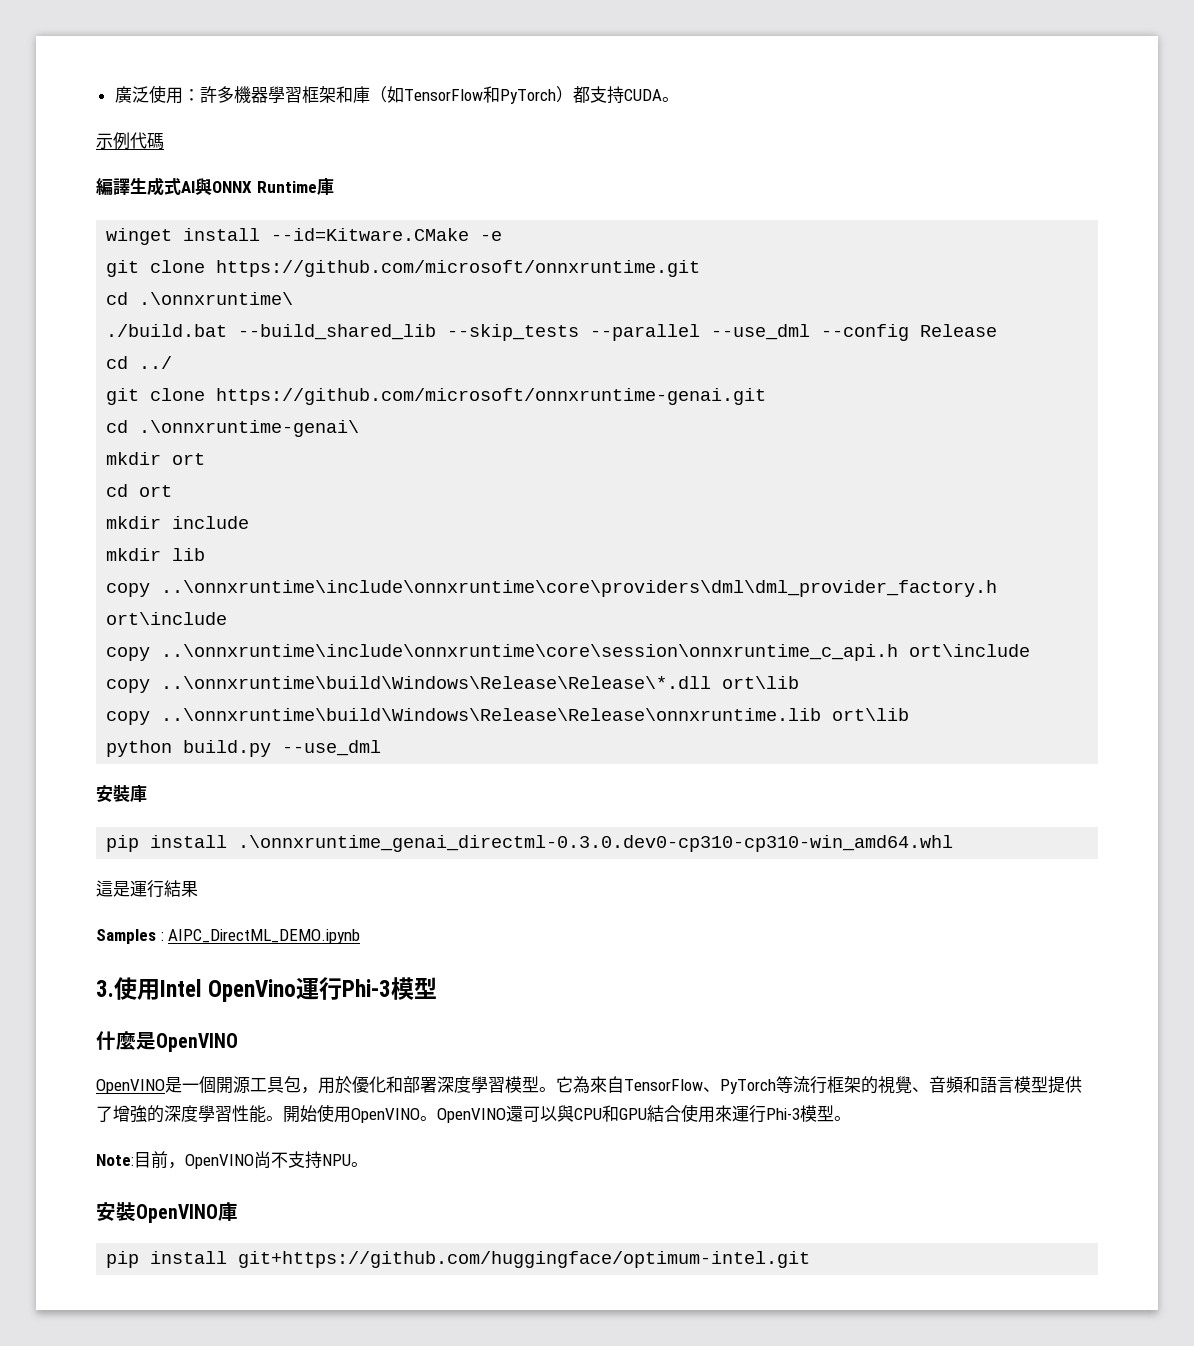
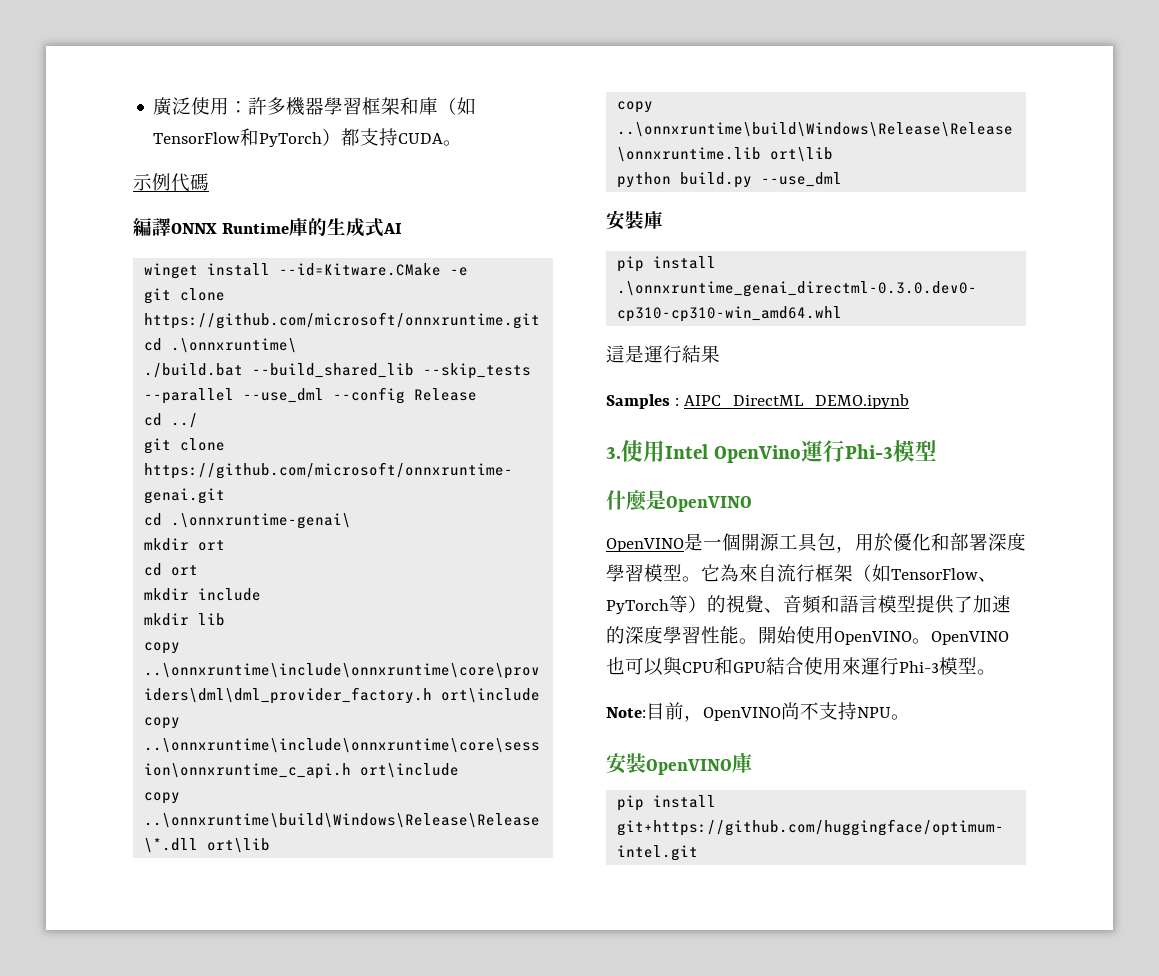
- 編譯生成式AI與ONNX Runtime庫
+ 編譯ONNX Runtime庫的生成式AI
- 它為來自TensorFlow、PyTorch等流行框架的視覺、音頻和語言模型提供了增強的深度學習性能。
+ 它為來自流行框架（如TensorFlow、PyTorch等）的視覺、音頻和語言模型提供了加速的深度學習性能。
- OpenVINO還可以與CPU和GPU結合使用來運行Phi-3模型。
+ OpenVINO也可以與CPU和GPU結合使用來運行Phi-3模型。

